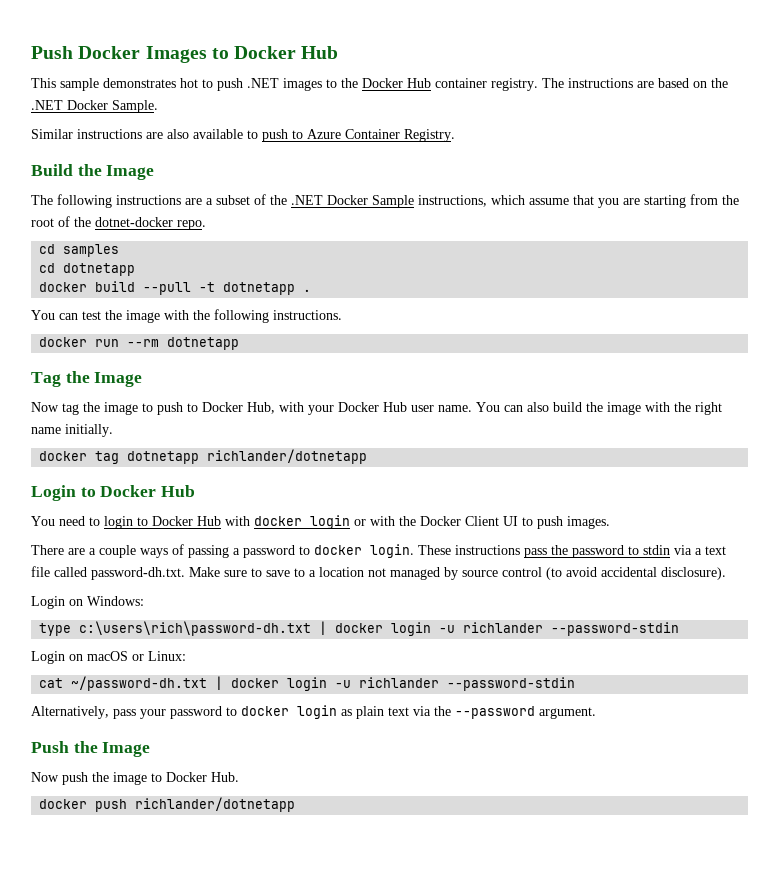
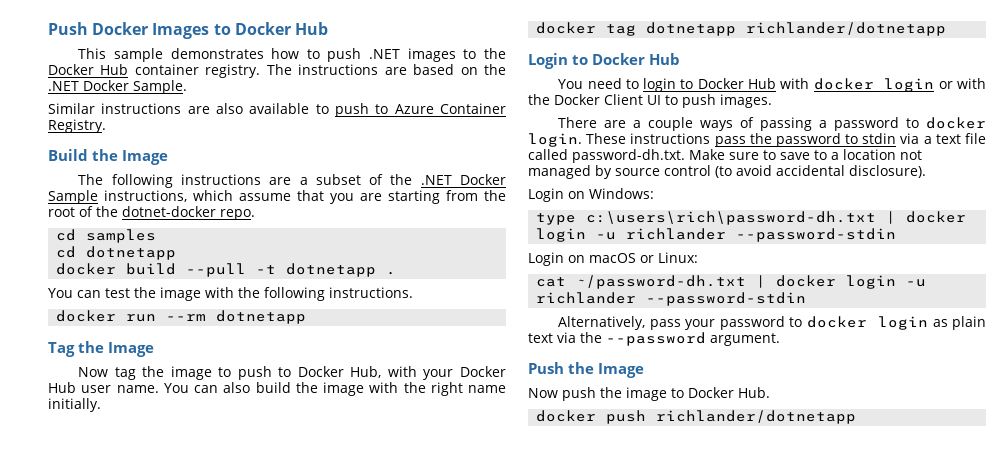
- This sample demonstrates hot to push .NET images to the Docker Hub container registry.
+ This sample demonstrates how to push .NET images to the Docker Hub container registry.

